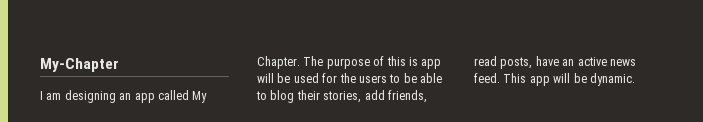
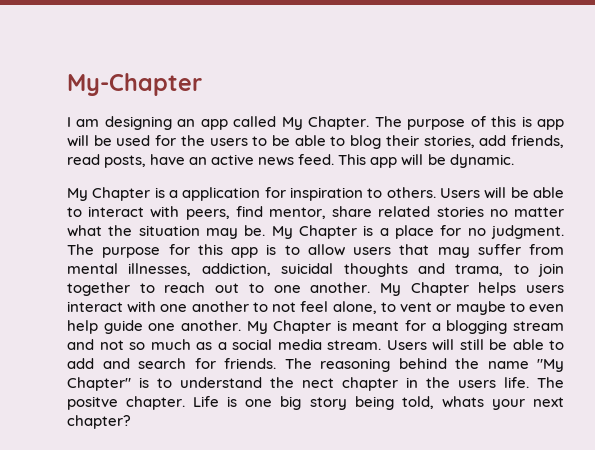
+ My Chapter is a application for inspiration to others. Users will be able to interact with peers, find mentor, share related stories no matter what the situation may be. My Chapter is a place for no judgment. The purpose for this app is to allow users that may suffer from mental illnesses, addiction, suicidal thoughts and trama, to join together to reach out to one another. My Chapter helps users interact with one another to not feel alone, to vent or maybe to even help guide one another. My Chapter is meant for a blogging stream and not so much as a social media stream. Users will still be able to add and search for friends. The reasoning behind the name "My Chapter" is to understand the nect chapter in the users life. The positve chapter. Life is one big story being told, whats your next chapter?

